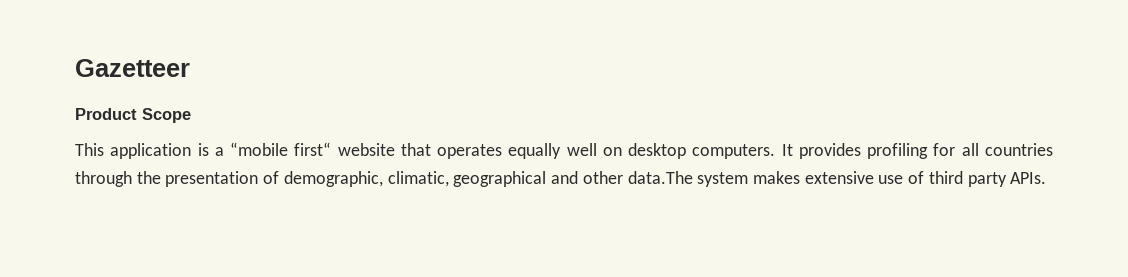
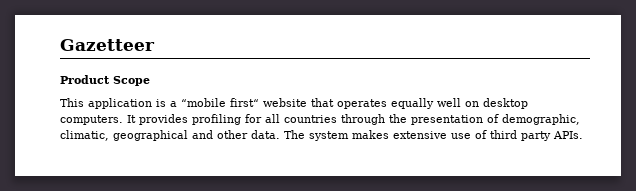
- It provides profiling for all countries through the presentation of demographic, climatic, geographical and other data.The system makes extensive use of third party APIs.
+ It provides profiling for all countries through the presentation of demographic, climatic, geographical and other data. The system makes extensive use of third party APIs.

